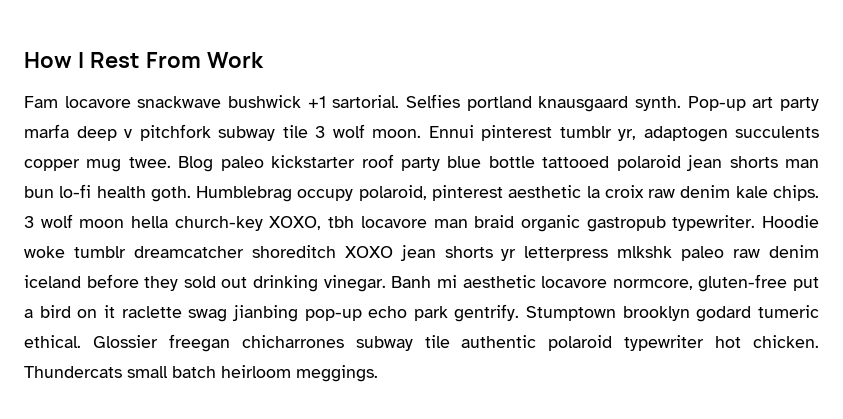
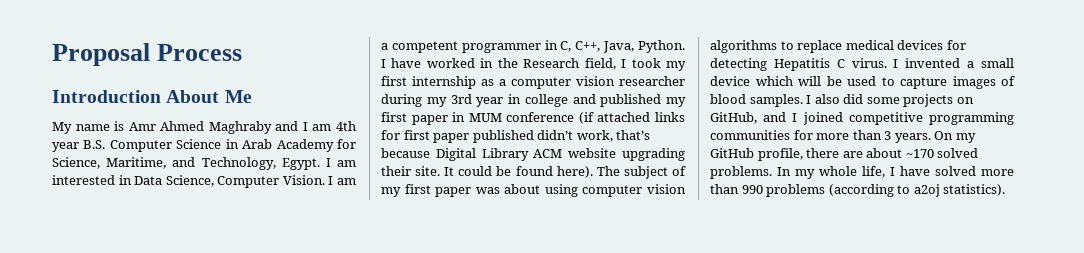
- How I Rest From Work
- Fam locavore snackwave bushwick +1 sartorial. Selfies portland knausgaard synth. Pop-up art party marfa deep v pitchfork subway tile 3 wolf moon. Ennui pinterest tumblr yr, adaptogen succulents copper mug twee. Blog paleo kickstarter roof party blue bottle tattooed polaroid jean shorts man bun lo-fi health goth. Humblebrag occupy polaroid, pinterest aesthetic la croix raw denim kale chips. 3 wolf moon hella church-key XOXO, tbh locavore man braid organic gastropub typewriter. Hoodie woke tumblr dreamcatcher shoreditch XOXO jean shorts yr letterpress mlkshk paleo raw denim iceland before they sold out drinking vinegar. Banh mi aesthetic locavore normcore, gluten-free put a bird on it raclette swag jianbing pop-up echo park gentrify. Stumptown brooklyn godard tumeric ethical. Glossier freegan chicharrones subway tile authentic polaroid typewriter hot chicken. Thundercats small batch heirloom meggings.
+ Proposal Process
+ Introduction About Me
+ My name is Amr Ahmed Maghraby and I am 4th year B.S. Computer Science in Arab Academy for Science, Maritime, and Technology, Egypt. I am interested in Data Science, Computer Vision. I am a competent programmer in C, C++, Java, Python. I have worked in the Research field, I took my first internship as a computer vision researcher during my 3rd year in college and published my first paper in MUM conference (if attached links for first paper published didn’t work, that’s because Digital Library ACM website upgrading their site. It could be found here). The subject of my first paper was about using computer vision algorithms to replace medical devices for detecting Hepatitis C virus. I invented a small device which will be used to capture images of blood samples. I also did some projects on GitHub, and I joined competitive programming communities for more than 3 years. On my GitHub profile, there are about ~170 solved problems. In my whole life, I have solved more than 990 problems (according to a2oj statistics).

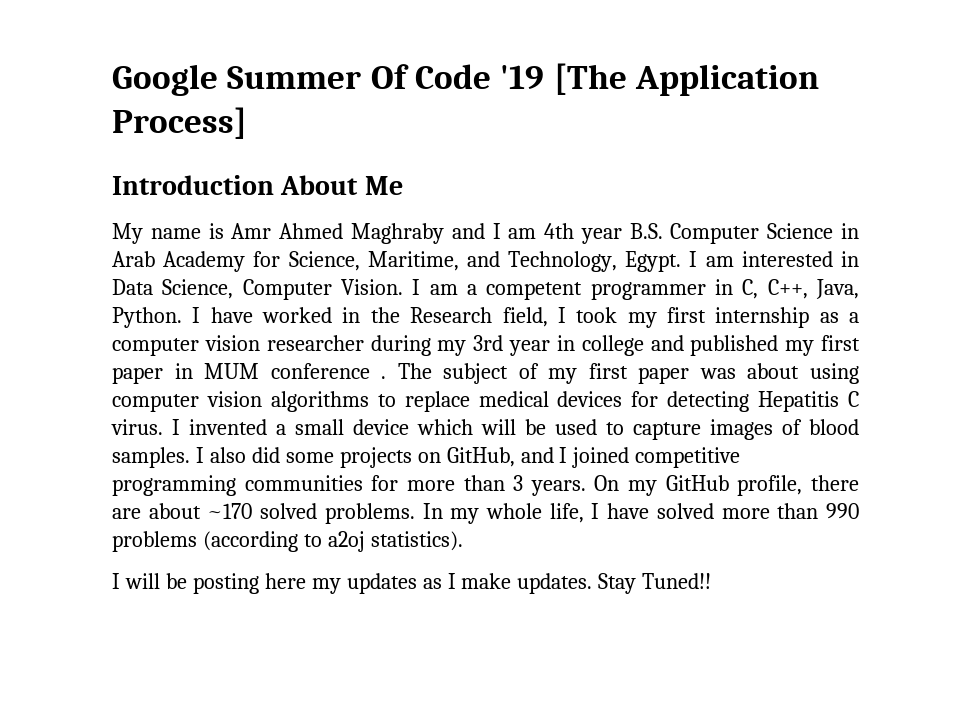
- Proposal Process
+ Google Summer Of Code '19 [The Application Process]
- I have worked in the Research field, I took my first internship as a computer vision researcher during my 3rd year in college and published my first paper in MUM conference (if attached links for first paper published didn’t work, that’s because Digital Library ACM website upgrading their site. It could be found here).
+ I have worked in the Research field, I took my first internship as a computer vision researcher during my 3rd year in college and published my first paper in MUM conference .
+ I will be posting here my updates as I make updates. Stay Tuned!!

